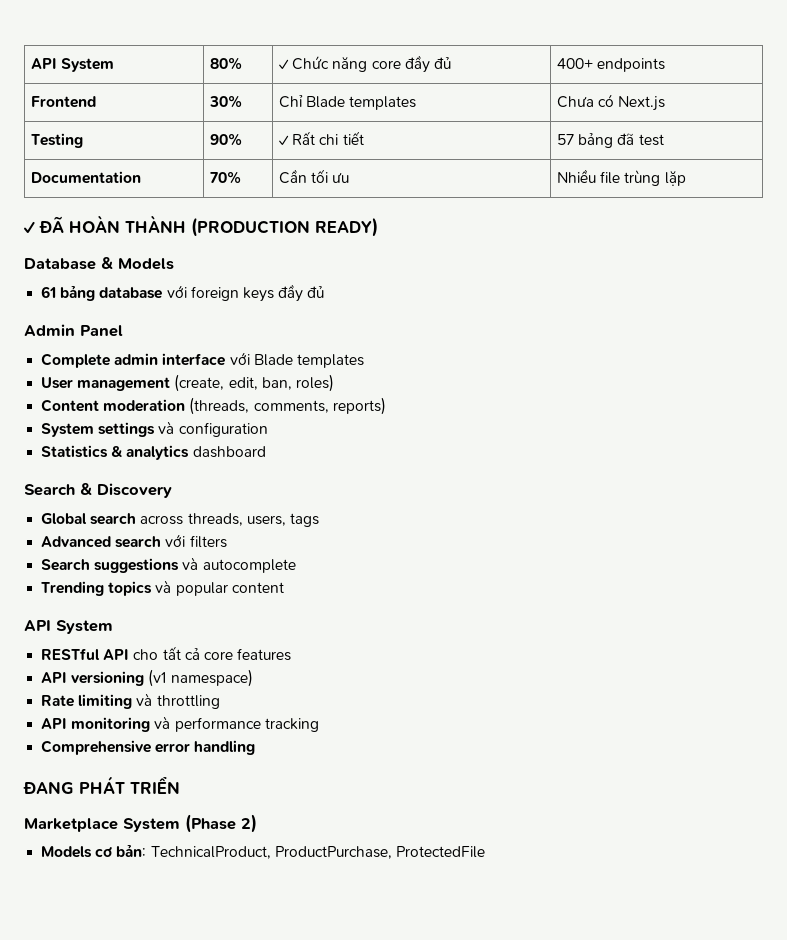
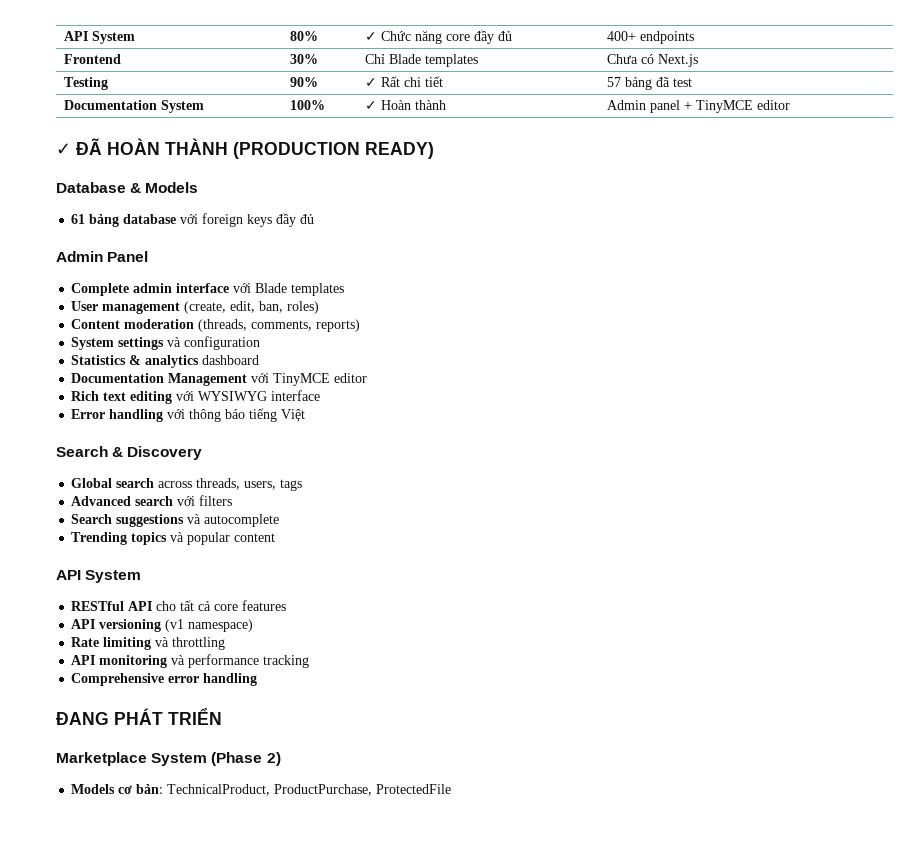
- Documentation | 70% | Cần tối ưu | Nhiều file trùng lặp
+ Documentation System | 100% | ✓ Hoàn thành | Admin panel + TinyMCE editor
+ Documentation Management với TinyMCE editor
+ Rich text editing với WYSIWYG interface
+ Error handling với thông báo tiếng Việt

